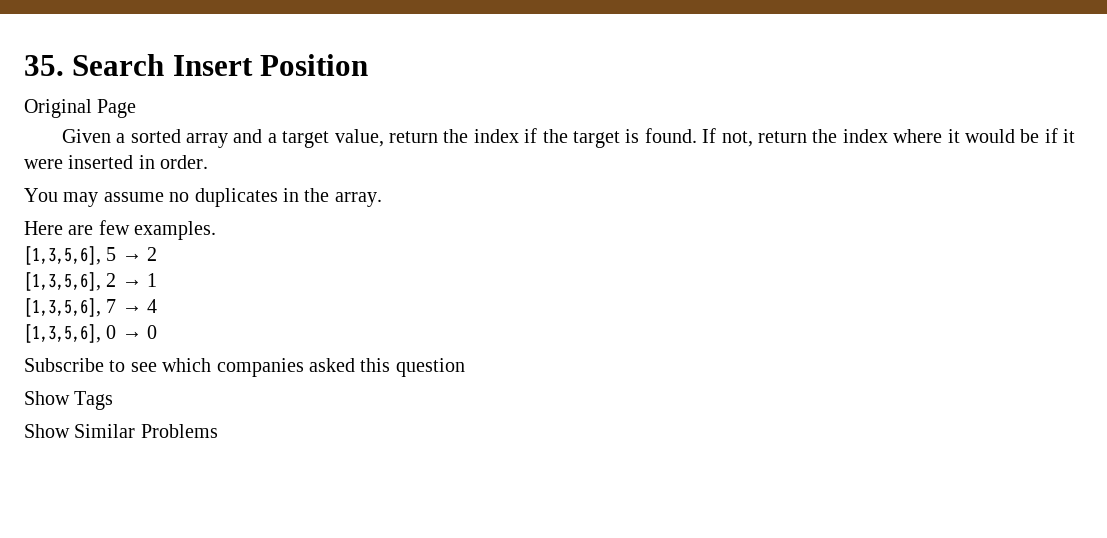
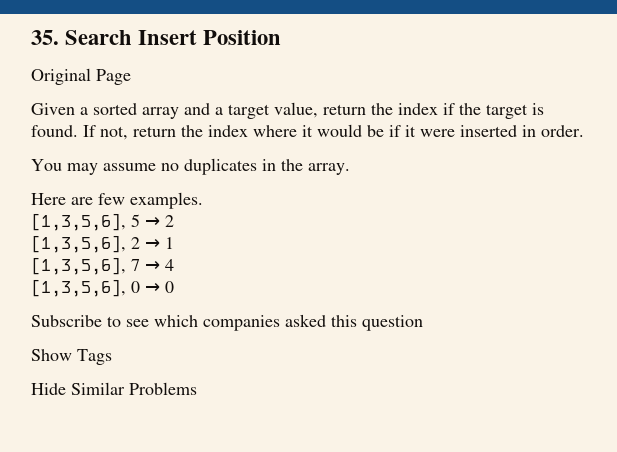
- Show Similar Problems
+ Hide Similar Problems

